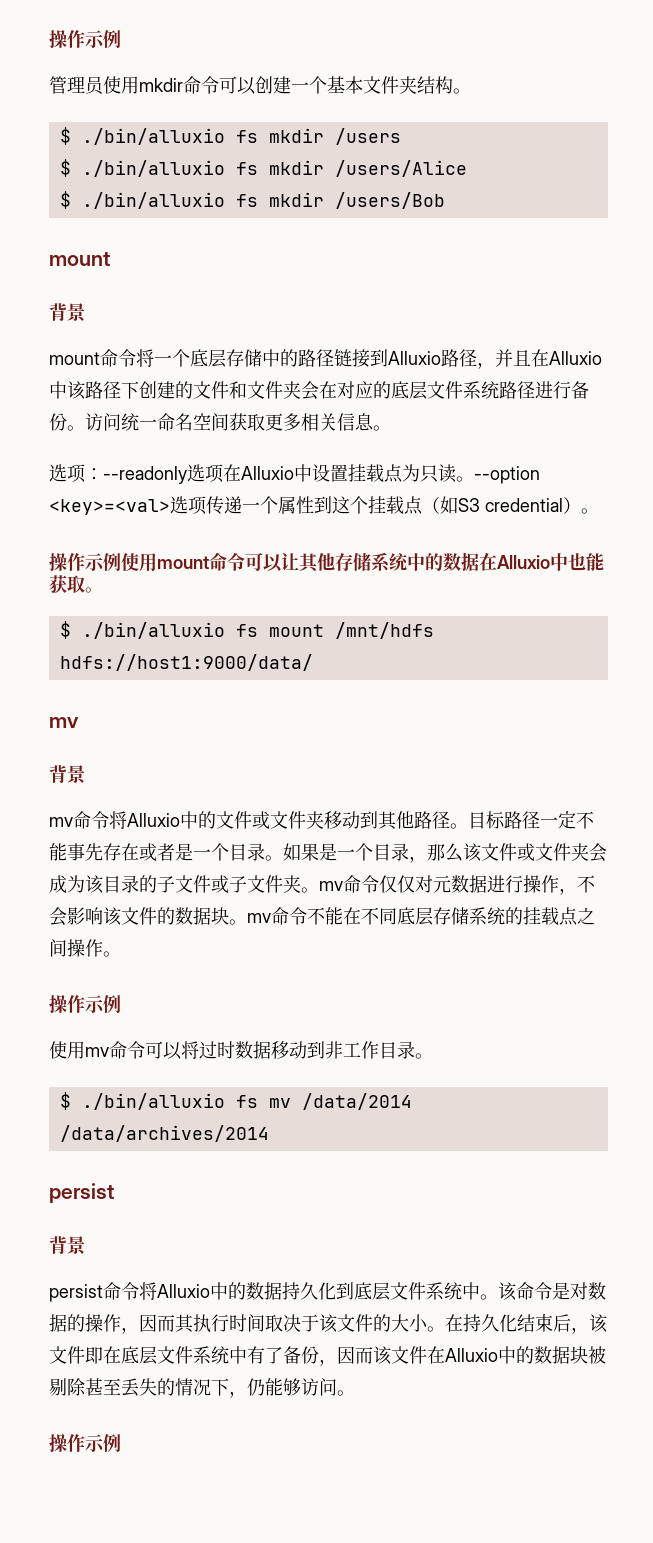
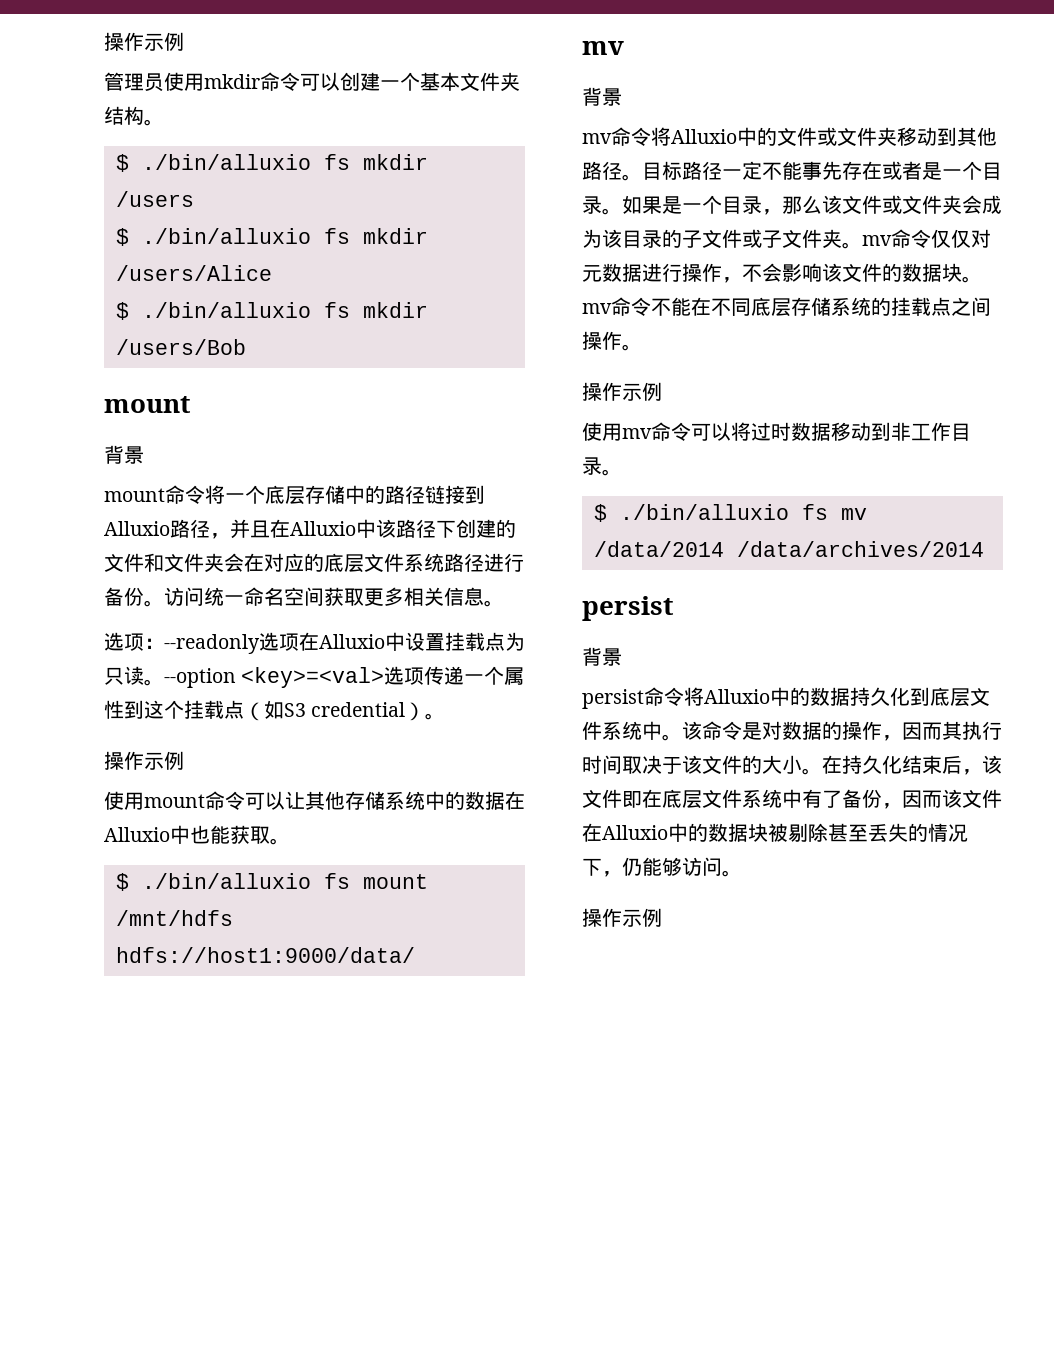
  --option <key>=<val>选项传递一个属性到这个挂载点（如S3 credential）。
- 操作示例使用mount命令可以让其他存储系统中的数据在Alluxio中也能获取。
+ 操作示例
+ 使用mount命令可以让其他存储系统中的数据在Alluxio中也能获取。

